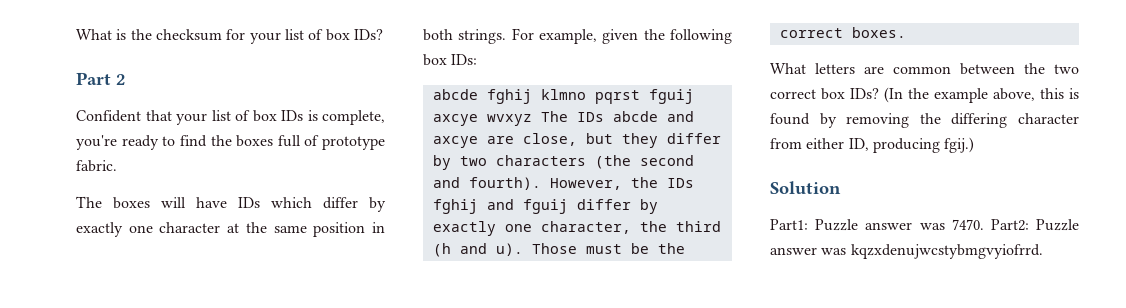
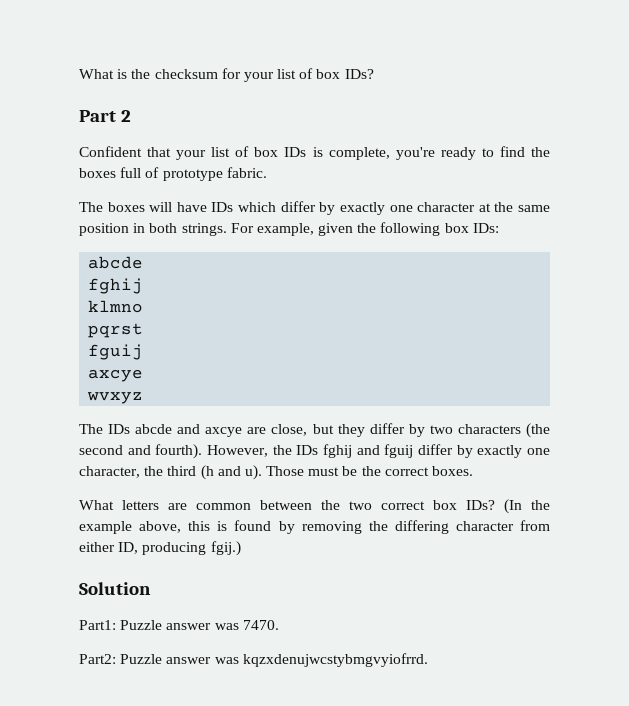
  For example, given the following box IDs:
- abcde fghij klmno pqrst fguij axcye wvxyz The IDs abcde and axcye are close, but they differ by two characters (the second and fourth).
+ abcde
+ fghij
+ klmno
+ pqrst
+ fguij
+ axcye
+ wvxyz
+ The IDs abcde and axcye are close, but they differ by two characters (the second and fourth).
- Part1: Puzzle answer was 7470. Part2: Puzzle answer was kqzxdenujwcstybmgvyiofrrd.
+ Part1: Puzzle answer was 7470.
+ Part2: Puzzle answer was kqzxdenujwcstybmgvyiofrrd.

